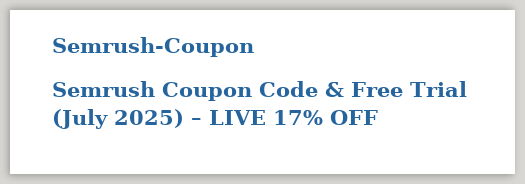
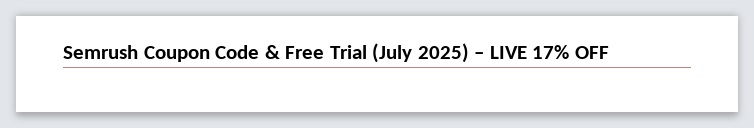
- Semrush-Coupon

